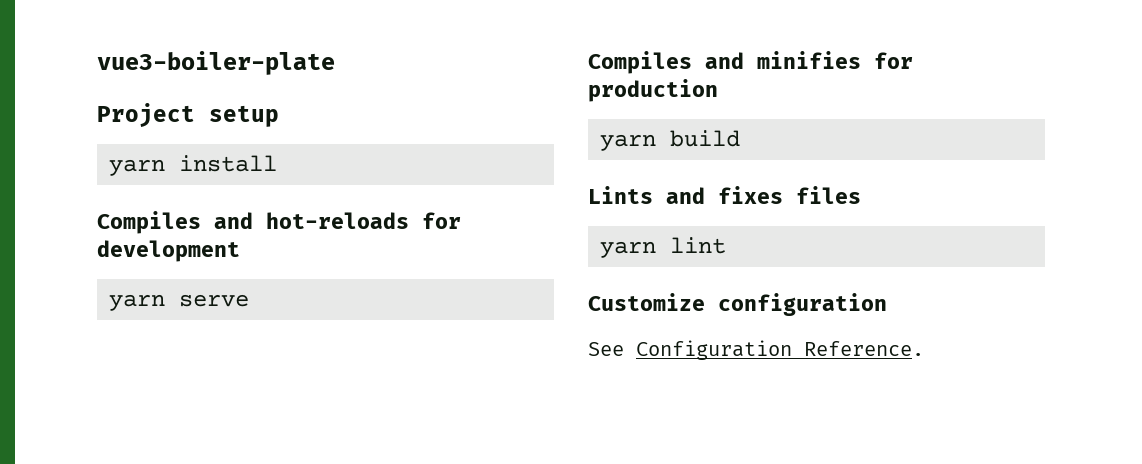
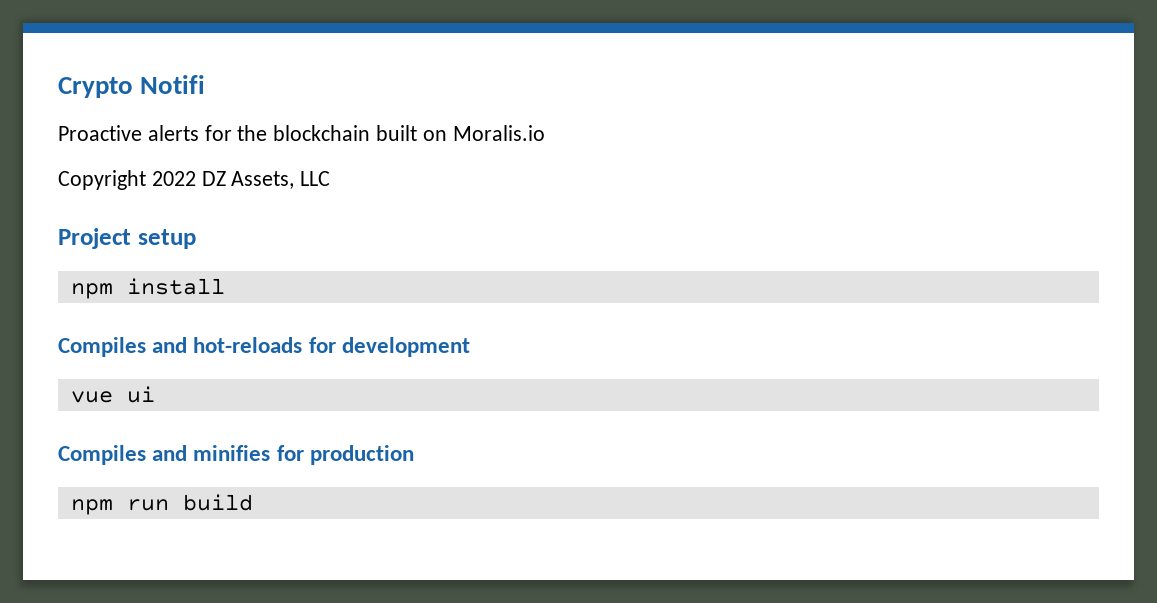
- vue3-boiler-plate
+ Crypto Notifi
+ Proactive alerts for the blockchain built on Moralis.io
+ Copyright 2022 DZ Assets, LLC
- yarn install
+ npm install
- yarn serve
+ vue ui
- yarn build
+ npm run build
- Lints and fixes files
- yarn lint
- Customize configuration
- See Configuration Reference.

